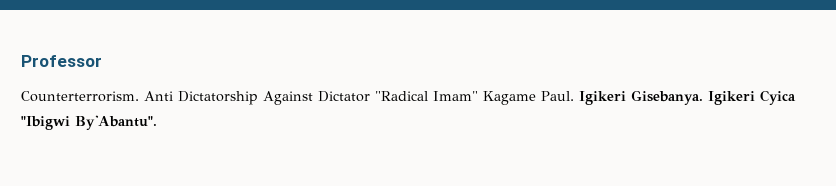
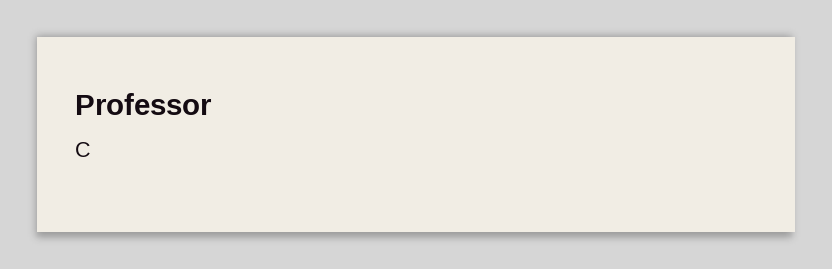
- Counterterrorism. Anti Dictatorship Against Dictator "Radical Imam" Kagame Paul. Igikeri Gisebanya. Igikeri Cyica "Ibigwi By'Abantu".
+ C

